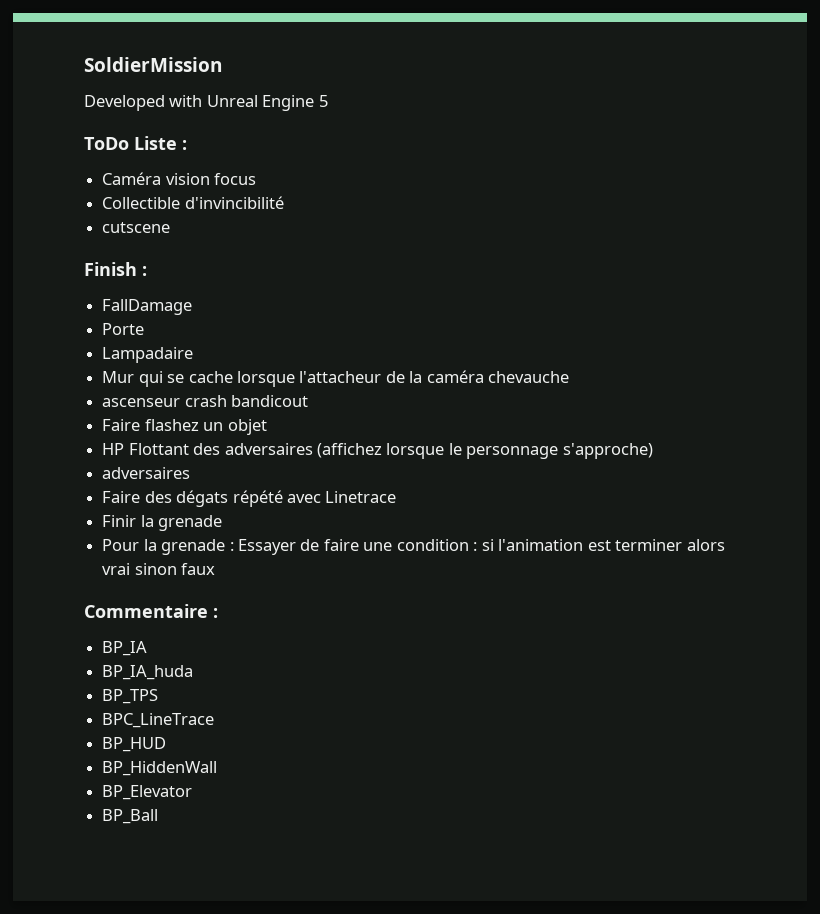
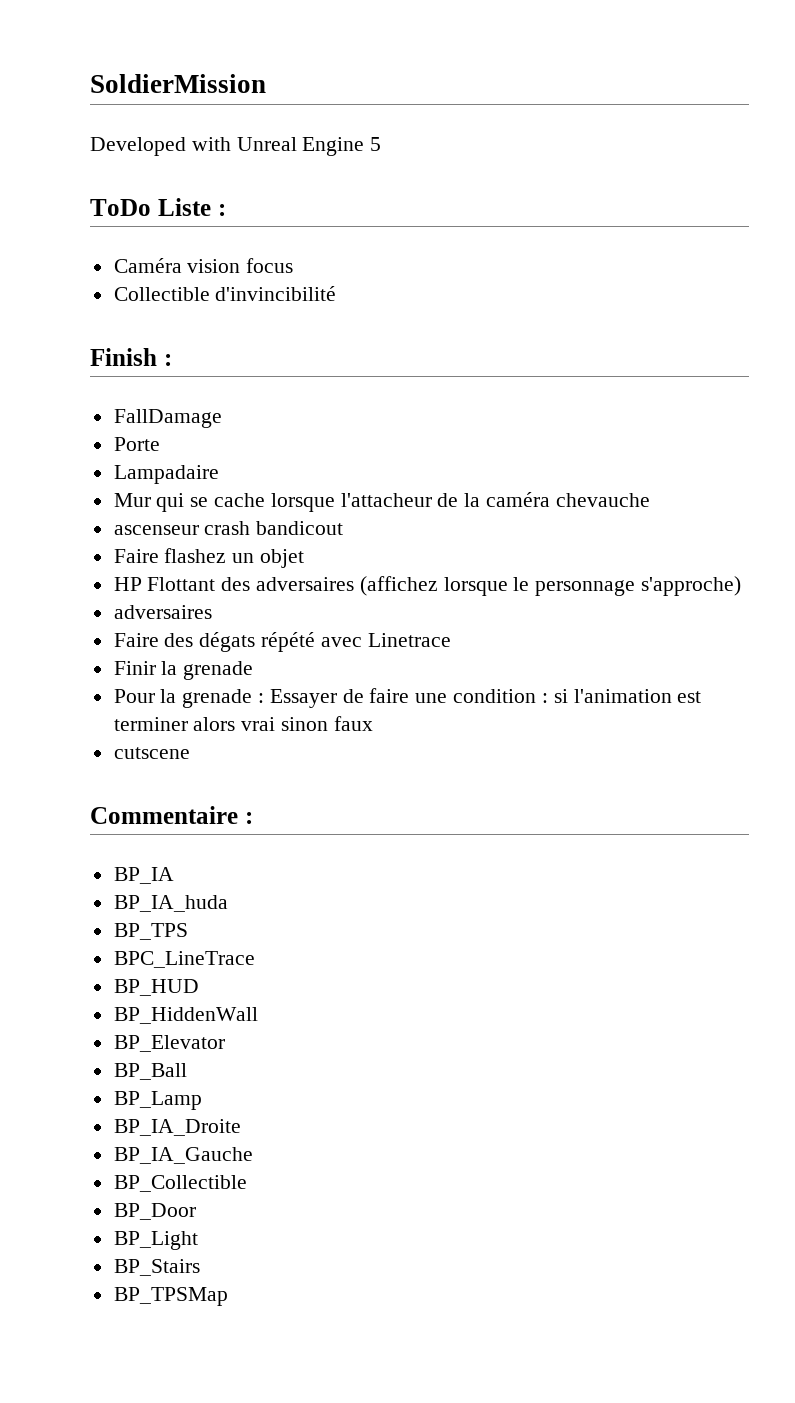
- cutscene
+ cutscene
+ BP_Lamp
+ BP_IA_Droite
+ BP_IA_Gauche
+ BP_Collectible
+ BP_Door
+ BP_Light
+ BP_Stairs
+ BP_TPSMap

